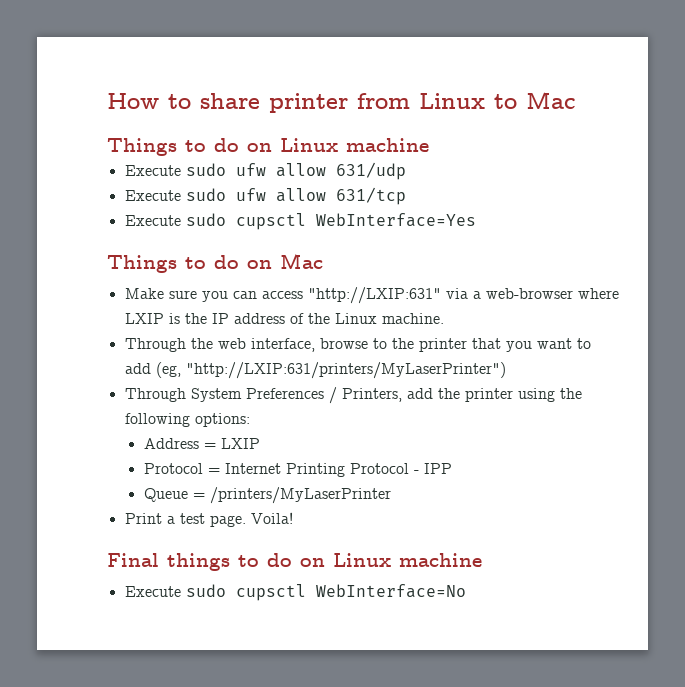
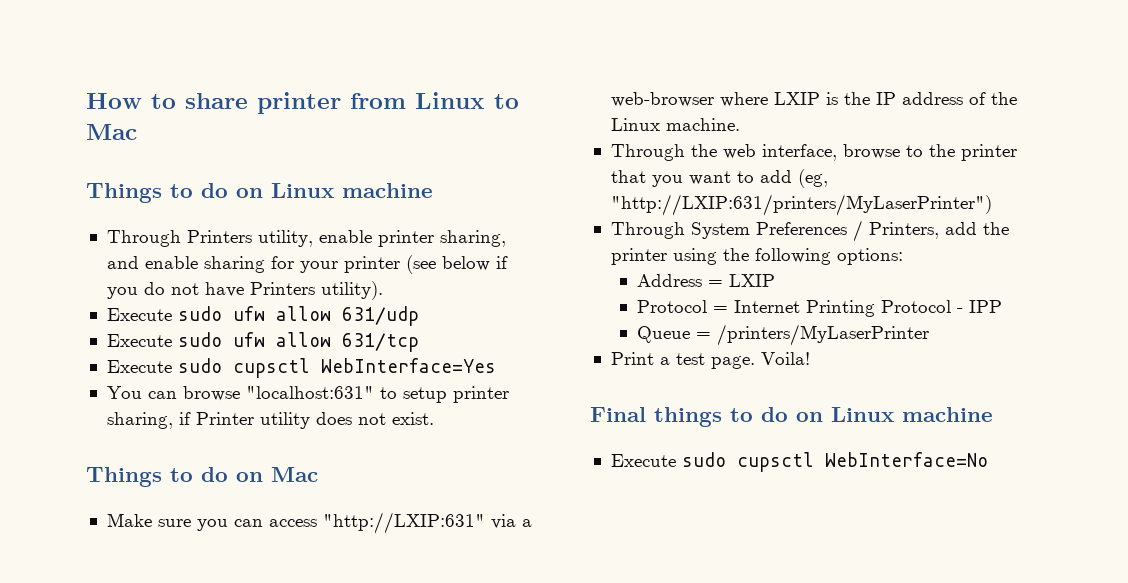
+ Through Printers utility, enable printer sharing, and enable sharing for your printer (see below if you do not have Printers utility).
+ You can browse "localhost:631" to setup printer sharing, if Printer utility does not exist.

